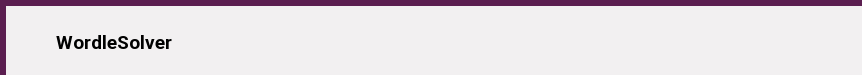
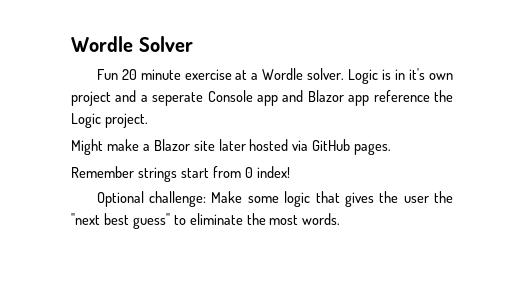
- WordleSolver
+ Wordle Solver
+ Fun 20 minute exercise at a Wordle solver. Logic is in it's own project and a seperate Console app and Blazor app reference the Logic project.
+ Might make a Blazor site later hosted via GitHub pages.
+ Remember strings start from 0 index!
+ Optional challenge: Make some logic that gives the user the "next best guess" to eliminate the most words.

